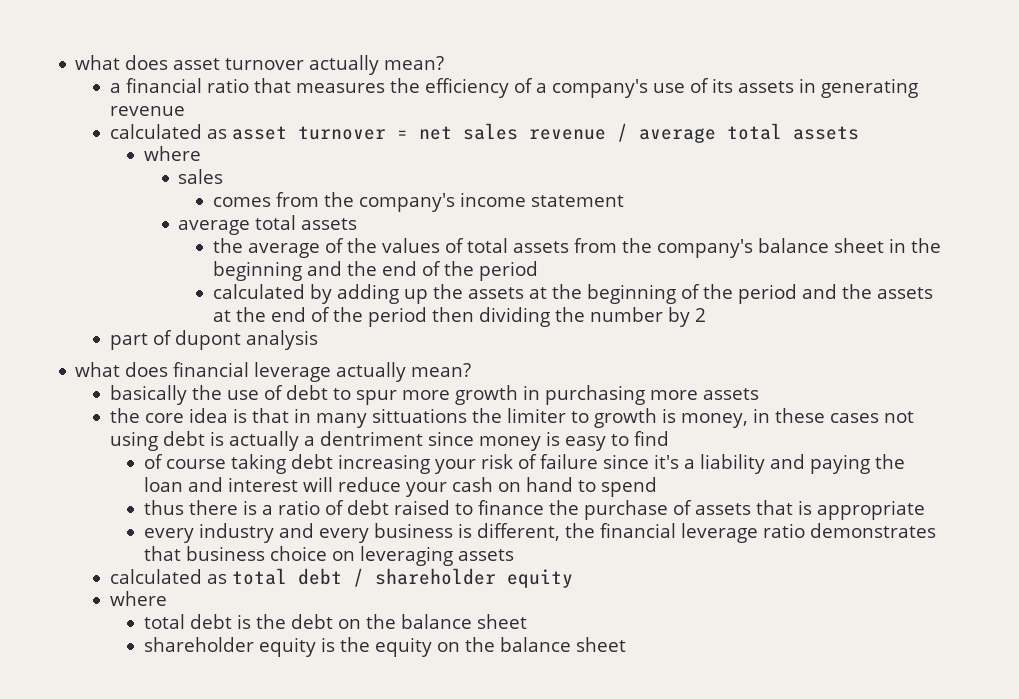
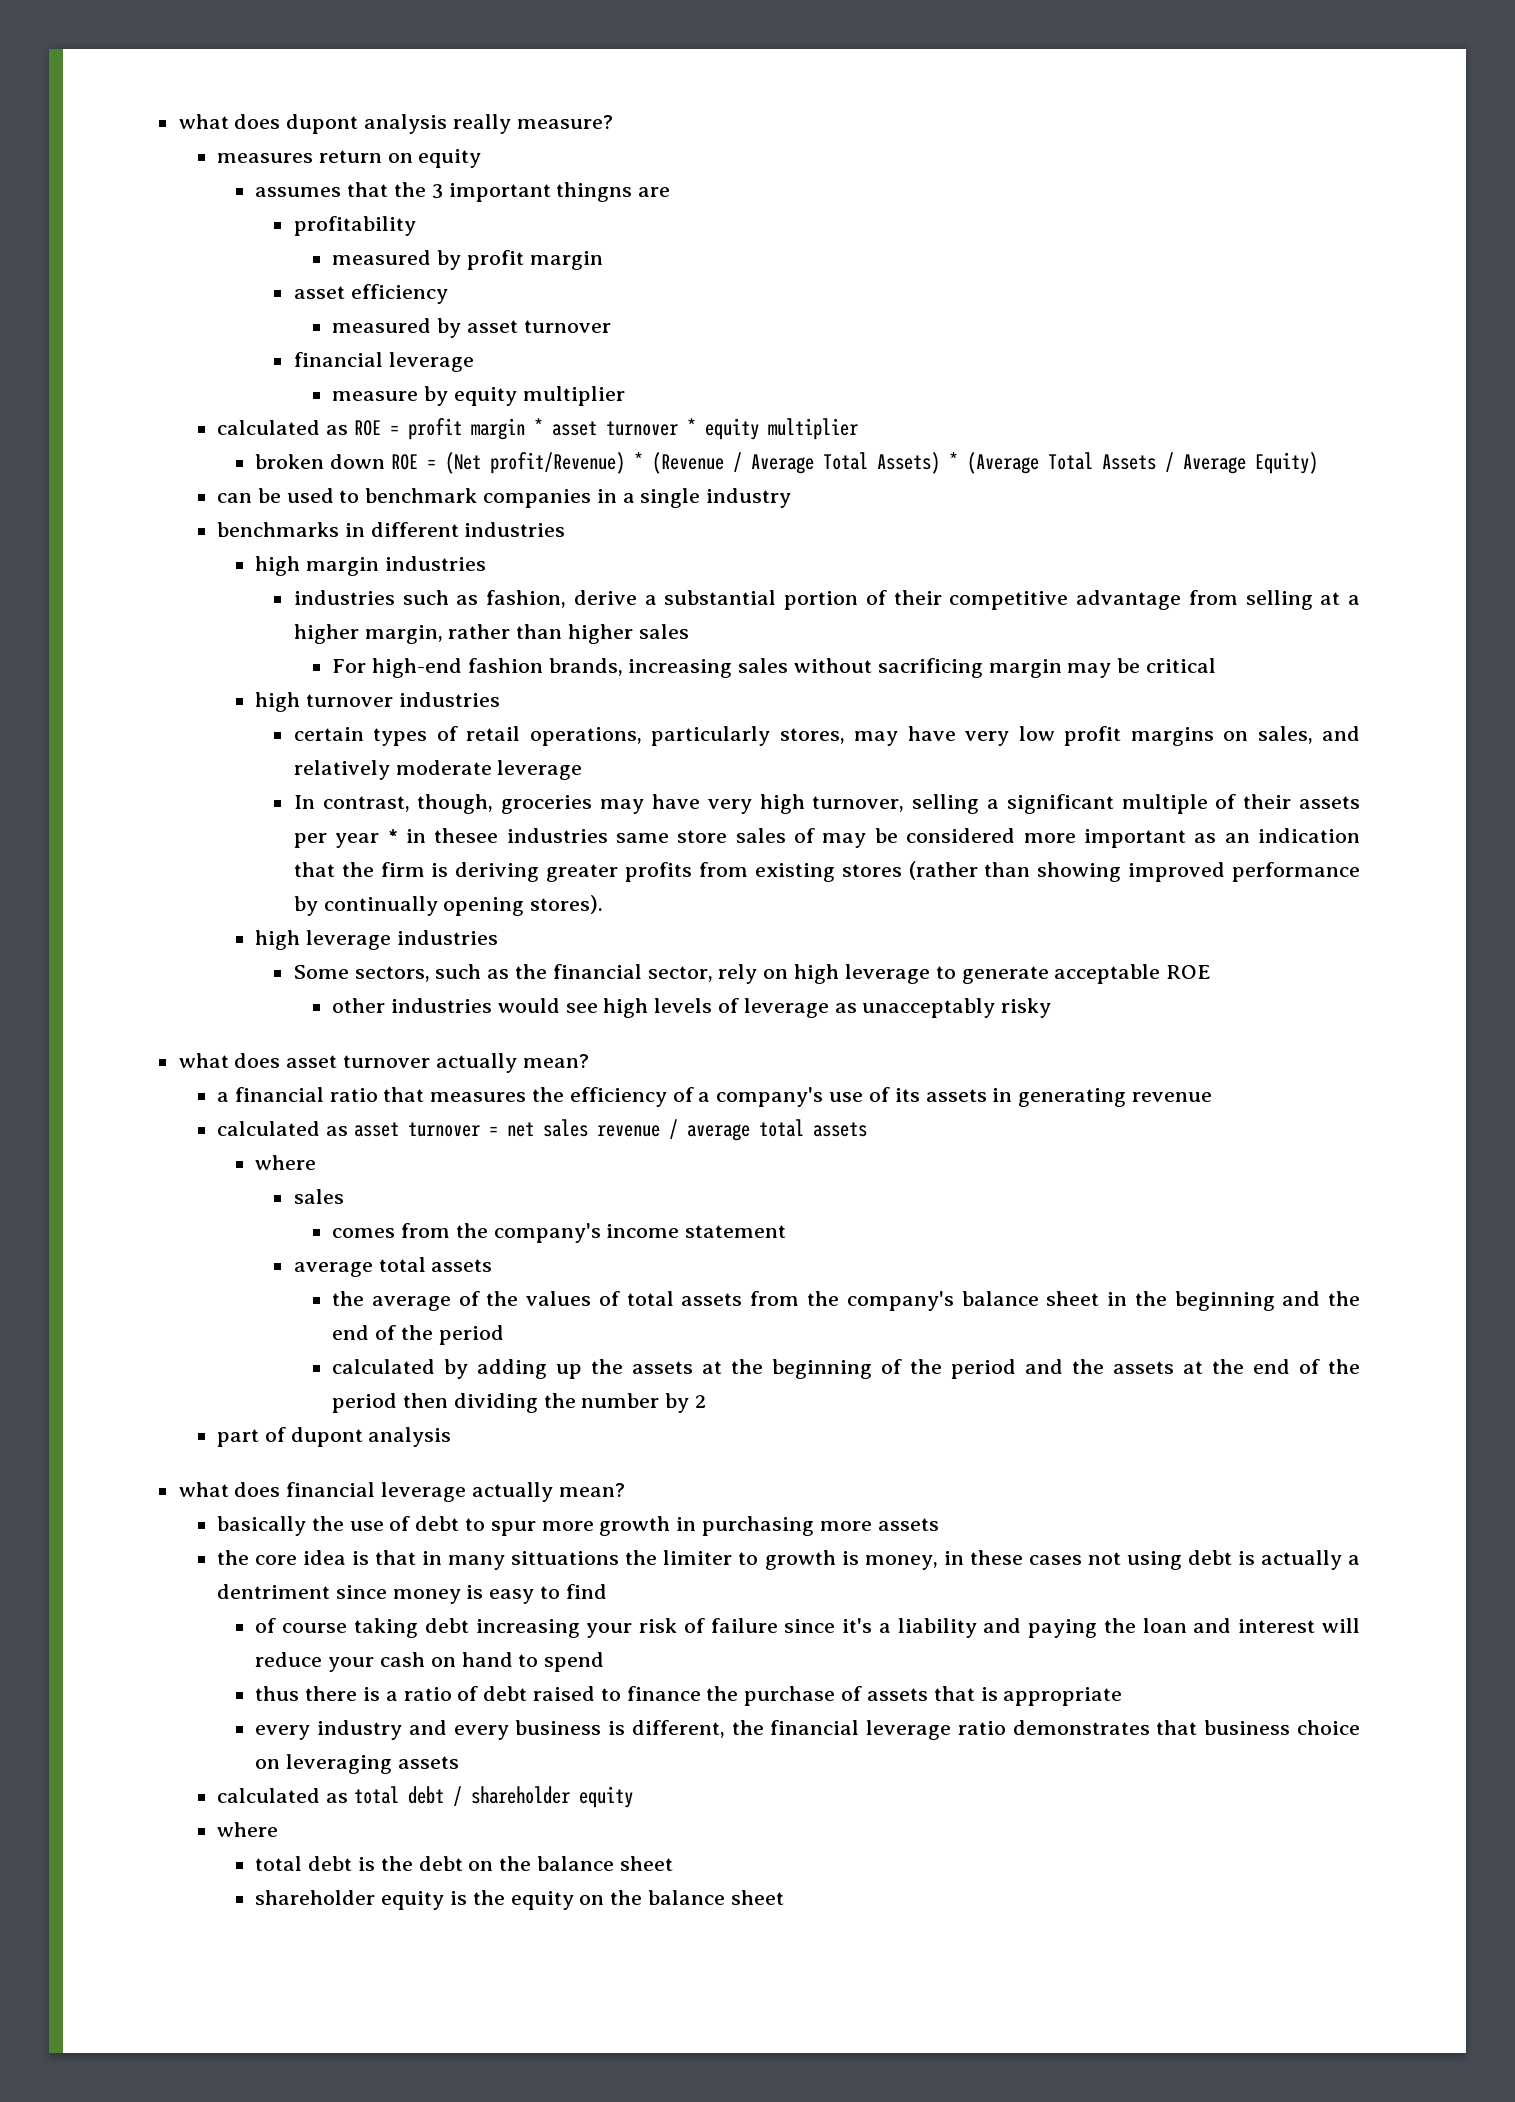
+ what does dupont analysis really measure?
+ measures return on equity
+ assumes that the 3 important thingns are
+ profitability
+ measured by profit margin
+ asset efficiency
+ measured by asset turnover
+ financial leverage
+ measure by equity multiplier
+ calculated as ROE = profit margin * asset turnover * equity multiplier
+ broken down ROE = (Net profit/Revenue) * (Revenue / Average Total Assets) * (Average Total Assets / Average Equity)
+ can be used to benchmark companies in a single industry
+ benchmarks in different industries
+ high margin industries
+ industries such as fashion, derive a substantial portion of their competitive advantage from selling at a higher margin, rather than higher sales
+ For high-end fashion brands, increasing sales without sacrificing margin may be critical
+ high turnover industries
+ certain types of retail operations, particularly stores, may have very low profit margins on sales, and relatively moderate leverage
+ In contrast, though, groceries may have very high turnover, selling a significant multiple of their assets per year * in thesee industries same store sales of may be considered more important as an indication that the firm is deriving greater profits from existing stores (rather than showing improved performance by continually opening stores).
+ high leverage industries
+ Some sectors, such as the financial sector, rely on high leverage to generate acceptable ROE
+ other industries would see high levels of leverage as unacceptably risky

